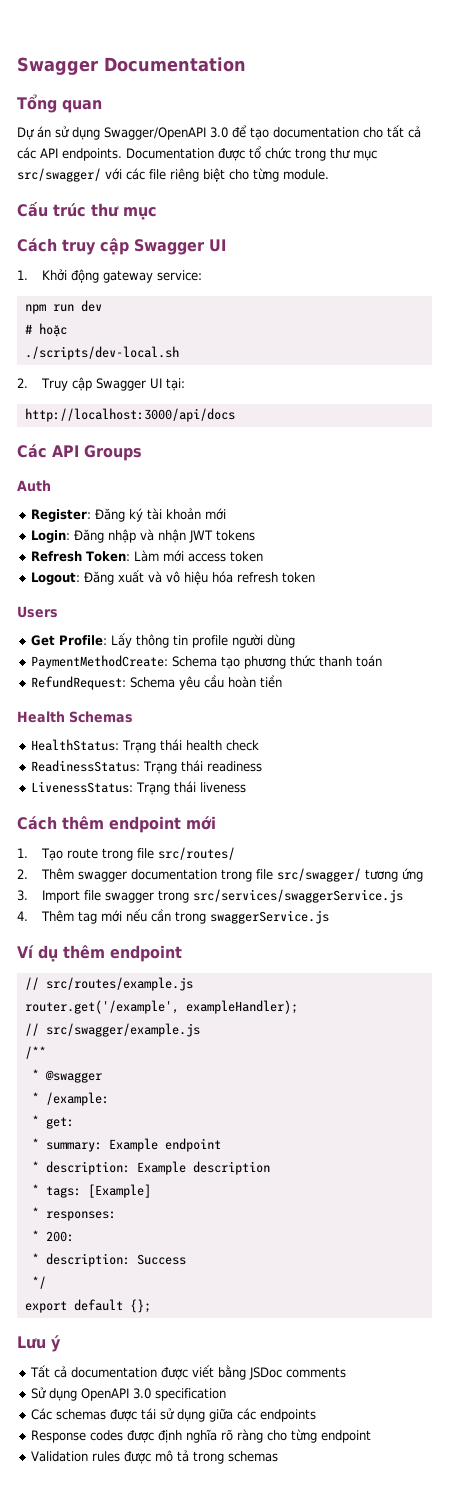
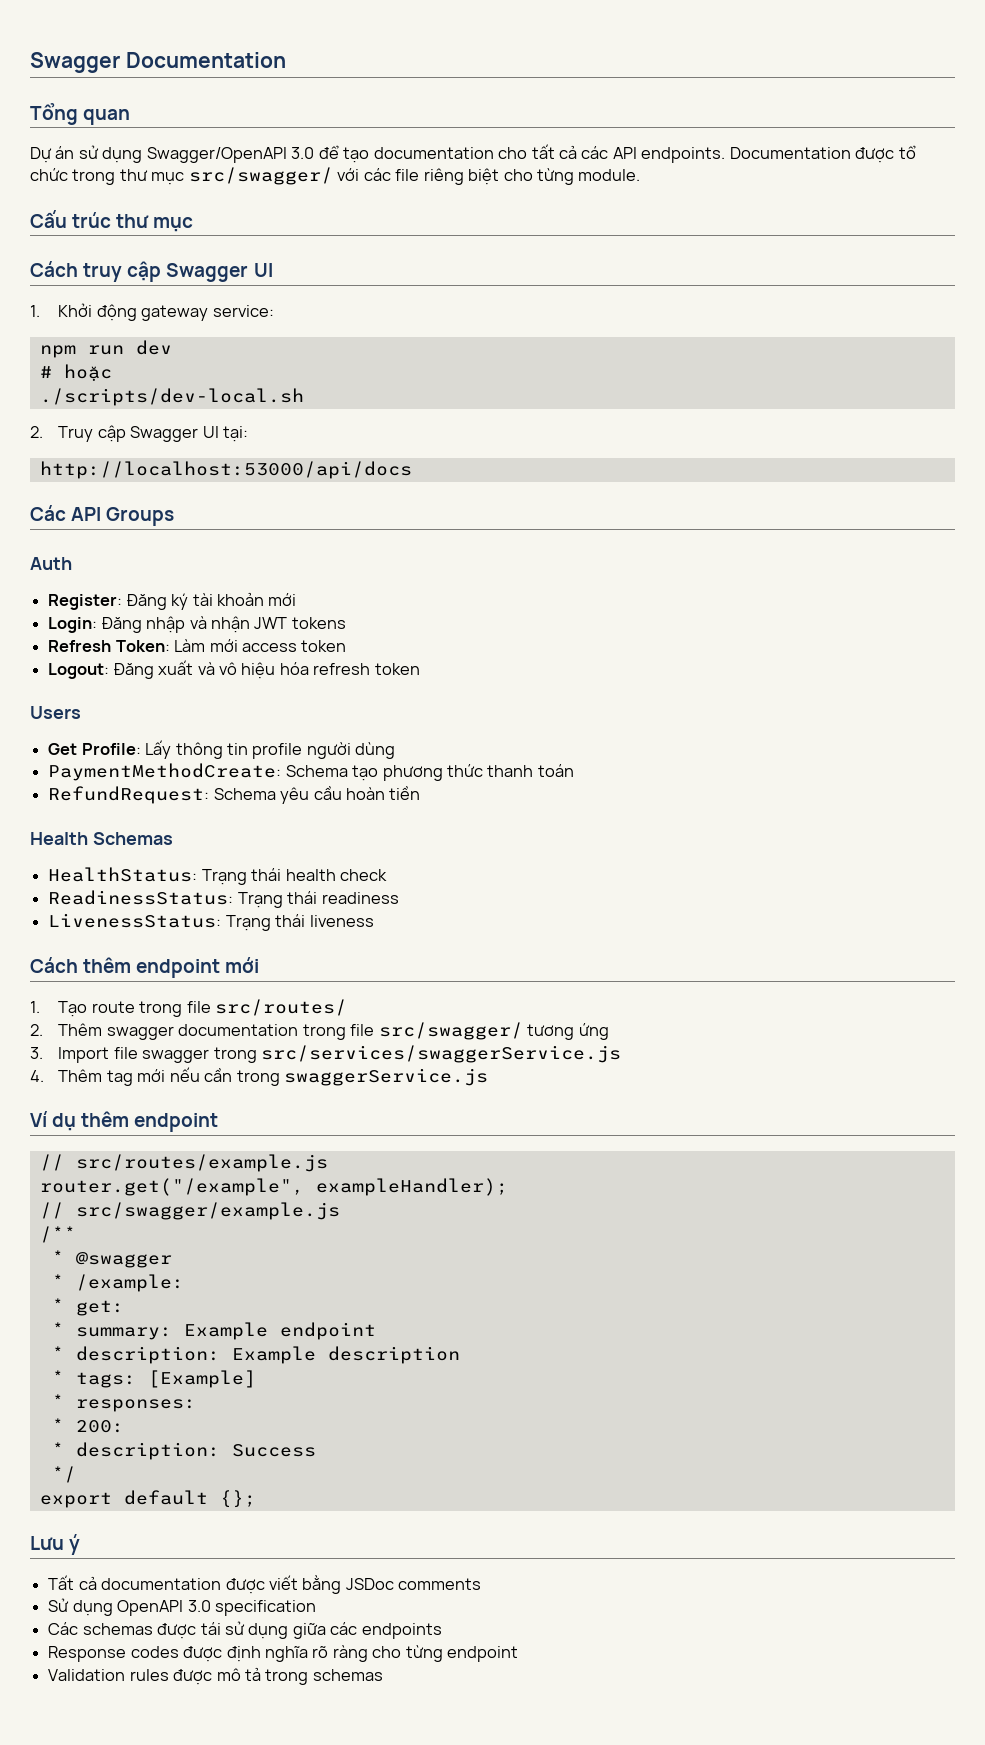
- http://localhost:3000/api/docs
+ http://localhost:53000/api/docs
- router.get('/example', exampleHandler);
+ router.get("/example", exampleHandler);

